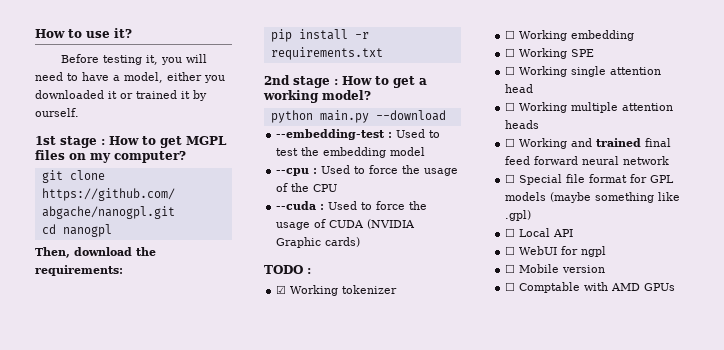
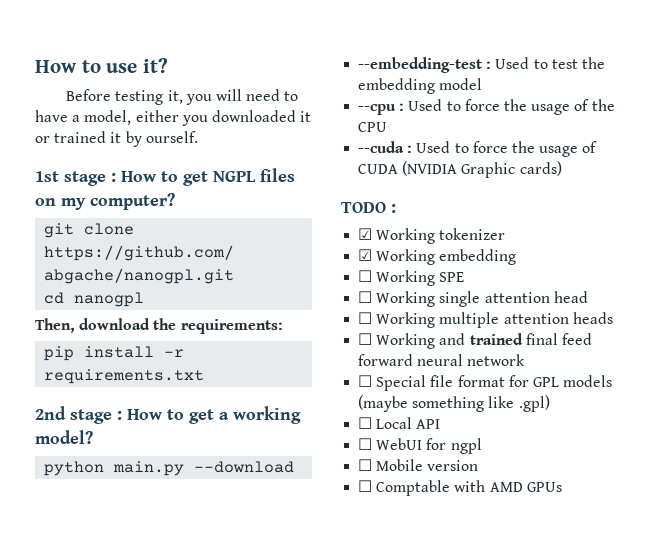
- 1st stage : How to get MGPL files on my computer?
+ 1st stage : How to get NGPL files on my computer?
- ☐ Working embedding
+ ☑ Working embedding

